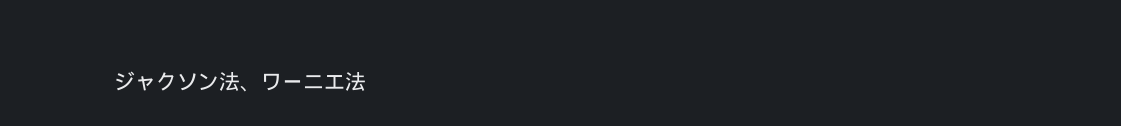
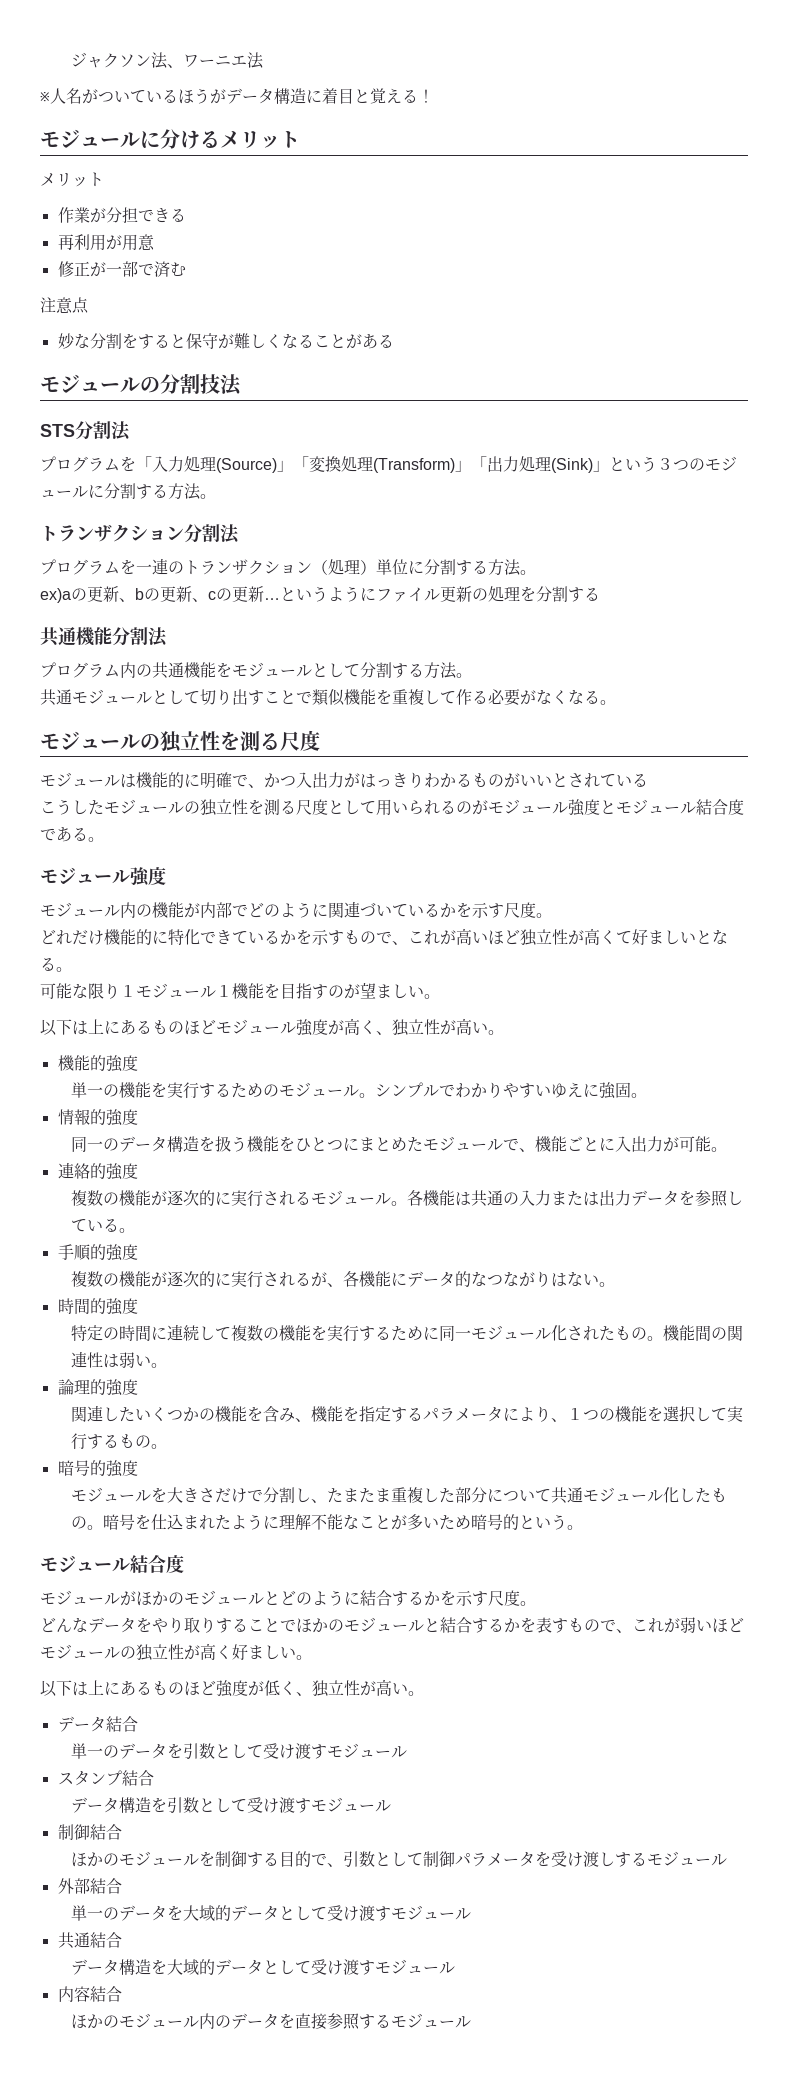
+ ※人名がついているほうがデータ構造に着目と覚える！
+ モジュールに分けるメリット
+ メリット
+ 作業が分担できる
+ 再利用が用意
+ 修正が一部で済む
+ 注意点
+ 妙な分割をすると保守が難しくなることがある
+ モジュールの分割技法
+ STS分割法
+ プログラムを「入力処理(Source)」「変換処理(Transform)」「出力処理(Sink)」という３つのモジュールに分割する方法。
+ トランザクション分割法
+ プログラムを一連のトランザクション（処理）単位に分割する方法。
+ ex)aの更新、bの更新、cの更新…というようにファイル更新の処理を分割する
+ 共通機能分割法
+ プログラム内の共通機能をモジュールとして分割する方法。
+ 共通モジュールとして切り出すことで類似機能を重複して作る必要がなくなる。
+ モジュールの独立性を測る尺度
+ モジュールは機能的に明確で、かつ入出力がはっきりわかるものがいいとされている
+ こうしたモジュールの独立性を測る尺度として用いられるのがモジュール強度とモジュール結合度である。
+ モジュール強度
+ モジュール内の機能が内部でどのように関連づいているかを示す尺度。
+ どれだけ機能的に特化できているかを示すもので、これが高いほど独立性が高くて好ましいとなる。
+ 可能な限り１モジュール１機能を目指すのが望ましい。
+ 以下は上にあるものほどモジュール強度が高く、独立性が高い。
+ 機能的強度
+ 単一の機能を実行するためのモジュール。シンプルでわかりやすいゆえに強固。
+ 情報的強度
+ 同一のデータ構造を扱う機能をひとつにまとめたモジュールで、機能ごとに入出力が可能。
+ 連絡的強度
+ 複数の機能が逐次的に実行されるモジュール。各機能は共通の入力または出力データを参照している。
+ 手順的強度
+ 複数の機能が逐次的に実行されるが、各機能にデータ的なつながりはない。
+ 時間的強度
+ 特定の時間に連続して複数の機能を実行するために同一モジュール化されたもの。機能間の関連性は弱い。
+ 論理的強度
+ 関連したいくつかの機能を含み、機能を指定するパラメータにより、１つの機能を選択して実行するもの。
+ 暗号的強度
+ モジュールを大きさだけで分割し、たまたま重複した部分について共通モジュール化したもの。暗号を仕込まれたように理解不能なことが多いため暗号的という。
+ モジュール結合度
+ モジュールがほかのモジュールとどのように結合するかを示す尺度。
+ どんなデータをやり取りすることでほかのモジュールと結合するかを表すもので、これが弱いほどモジュールの独立性が高く好ましい。
+ 以下は上にあるものほど強度が低く、独立性が高い。
+ データ結合
+ 単一のデータを引数として受け渡すモジュール
+ スタンプ結合
+ データ構造を引数として受け渡すモジュール
+ 制御結合
+ ほかのモジュールを制御する目的で、引数として制御パラメータを受け渡しするモジュール
+ 外部結合
+ 単一のデータを大域的データとして受け渡すモジュール
+ 共通結合
+ データ構造を大域的データとして受け渡すモジュール
+ 内容結合
+ ほかのモジュール内のデータを直接参照するモジュール

